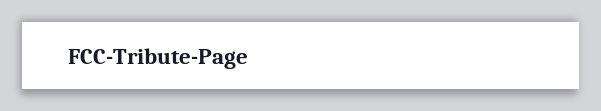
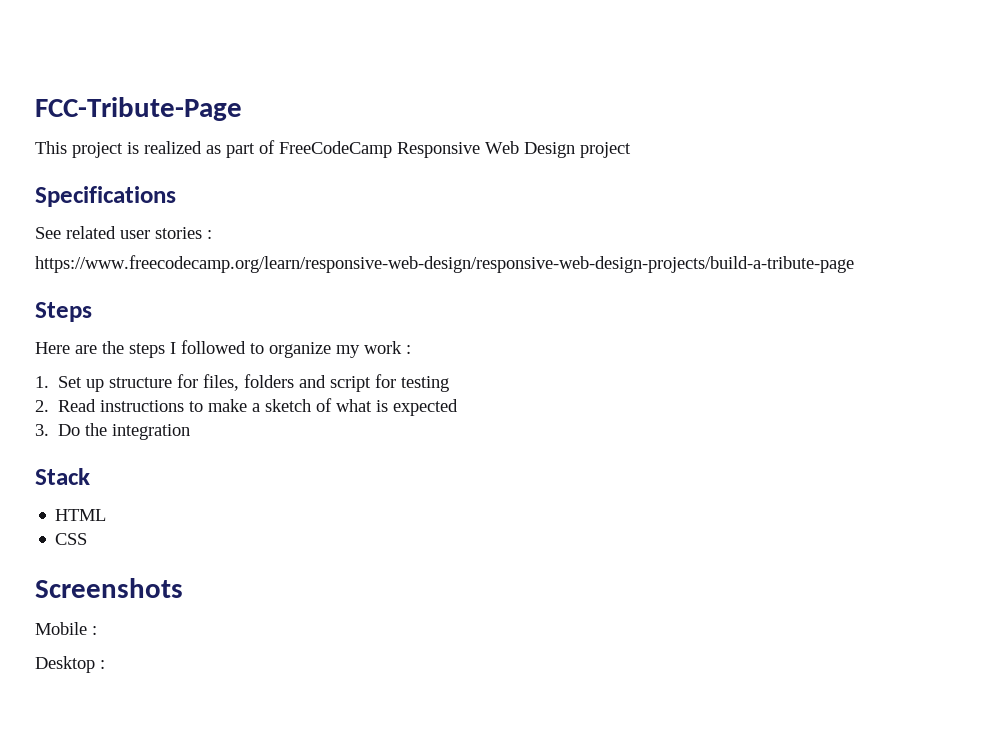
+ This project is realized as part of FreeCodeCamp Responsive Web Design project
+ Specifications
+ See related user stories :
+ https://www.freecodecamp.org/learn/responsive-web-design/responsive-web-design-projects/build-a-tribute-page
+ Steps
+ Here are the steps I followed to organize my work :
+ 1. Set up structure for files, folders and script for testing
+ 2. Read instructions to make a sketch of what is expected
+ 3. Do the integration
+ Stack
+ HTML
+ CSS
+ Screenshots
+ Mobile :
+ Desktop :

